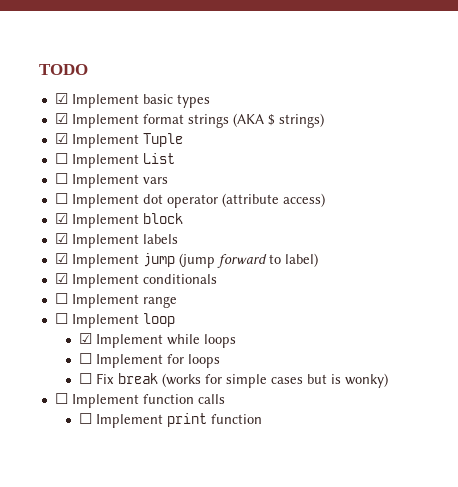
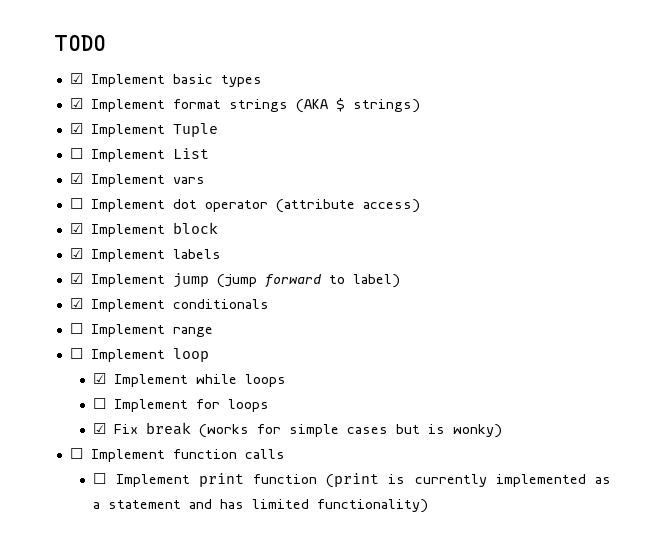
- ☐ Implement vars
+ ☑ Implement vars
- ☐ Fix break (works for simple cases but is wonky)
+ ☑ Fix break (works for simple cases but is wonky)
- ☐ Implement print function
+ ☐ Implement print function (print is currently implemented as a statement and has limited functionality)

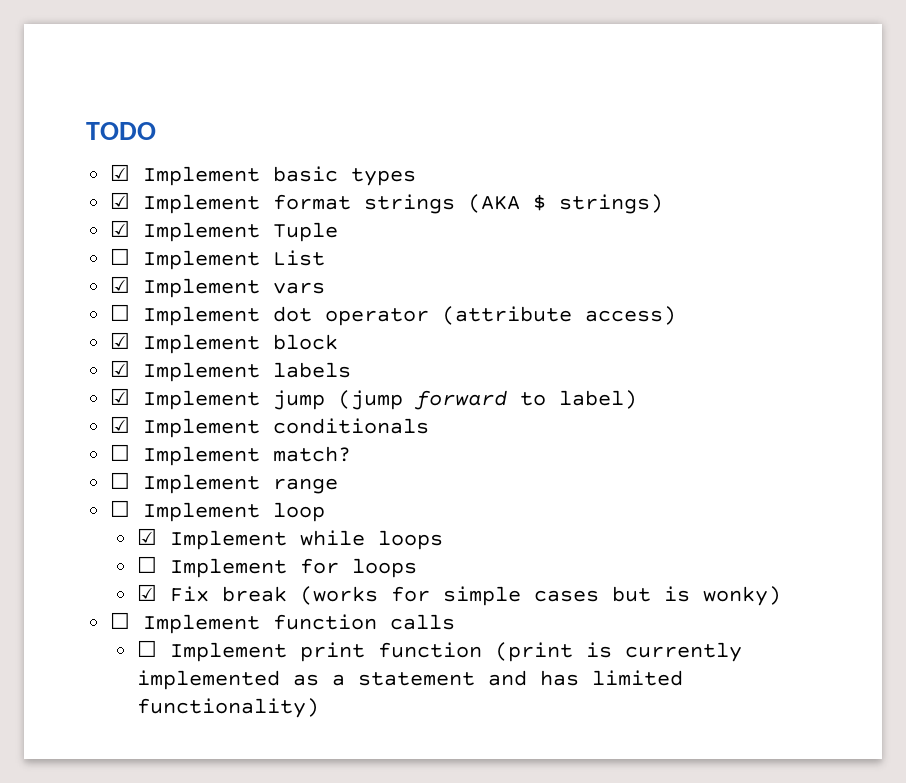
+ ☐ Implement match?

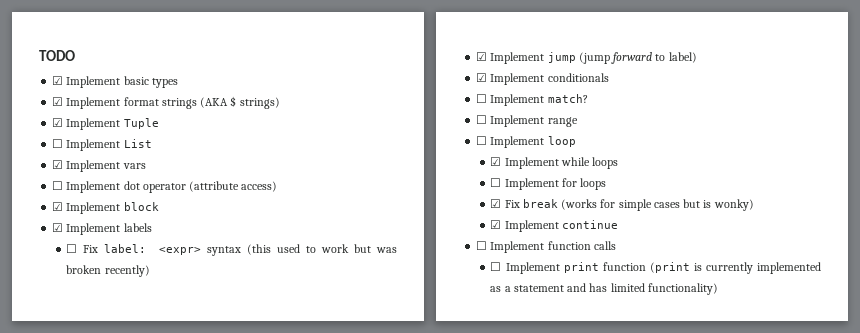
+ ☐ Fix label: <expr> syntax (this used to work but was broken recently)
+ ☑ Implement continue

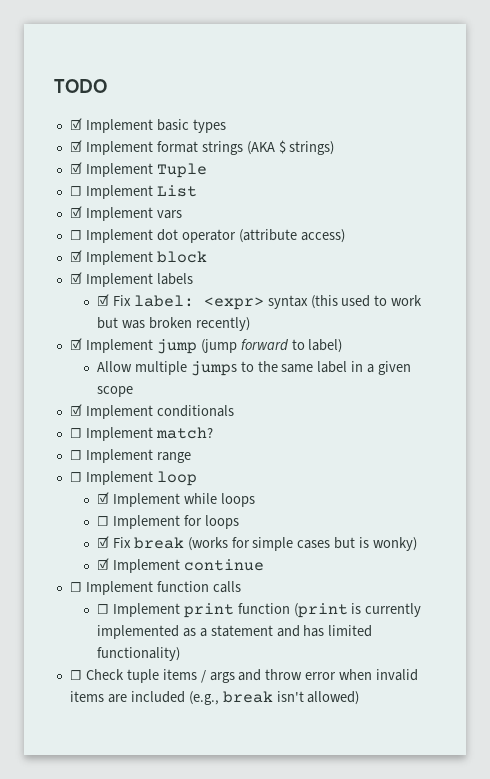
- ☐ Fix label: <expr> syntax (this used to work but was broken recently)
+ ☑ Fix label: <expr> syntax (this used to work but was broken recently)
+ Allow multiple jumps to the same label in a given scope
+ ☐ Check tuple items / args and throw error when invalid items are included (e.g., break isn't allowed)

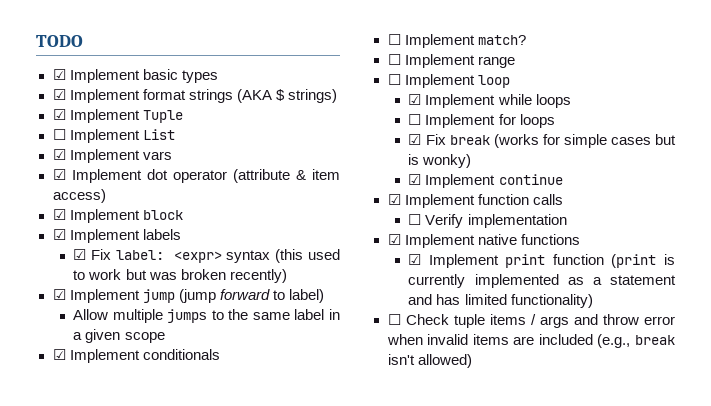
- ☐ Implement dot operator (attribute access)
+ ☑ Implement dot operator (attribute & item access)
- ☐ Implement function calls
+ ☑ Implement function calls
- ☐ Implement print function (print is currently implemented as a statement and has limited functionality)
+ ☐ Verify implementation
+ ☑ Implement native functions
+ ☑ Implement print function (print is currently implemented as a statement and has limited functionality)

